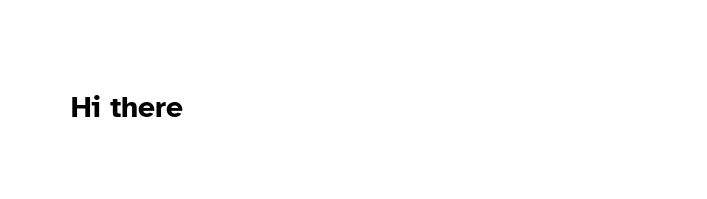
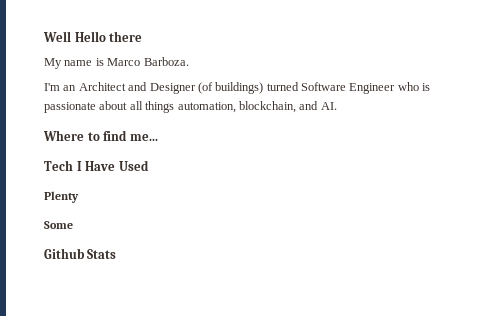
- Hi there
+ Well Hello there
+ My name is Marco Barboza.
+ I'm an Architect and Designer (of buildings) turned Software Engineer who is passionate about all things automation, blockchain, and AI.
+ Where to find me...
+ Tech I Have Used
+ Plenty
+ Some
+ Github Stats

